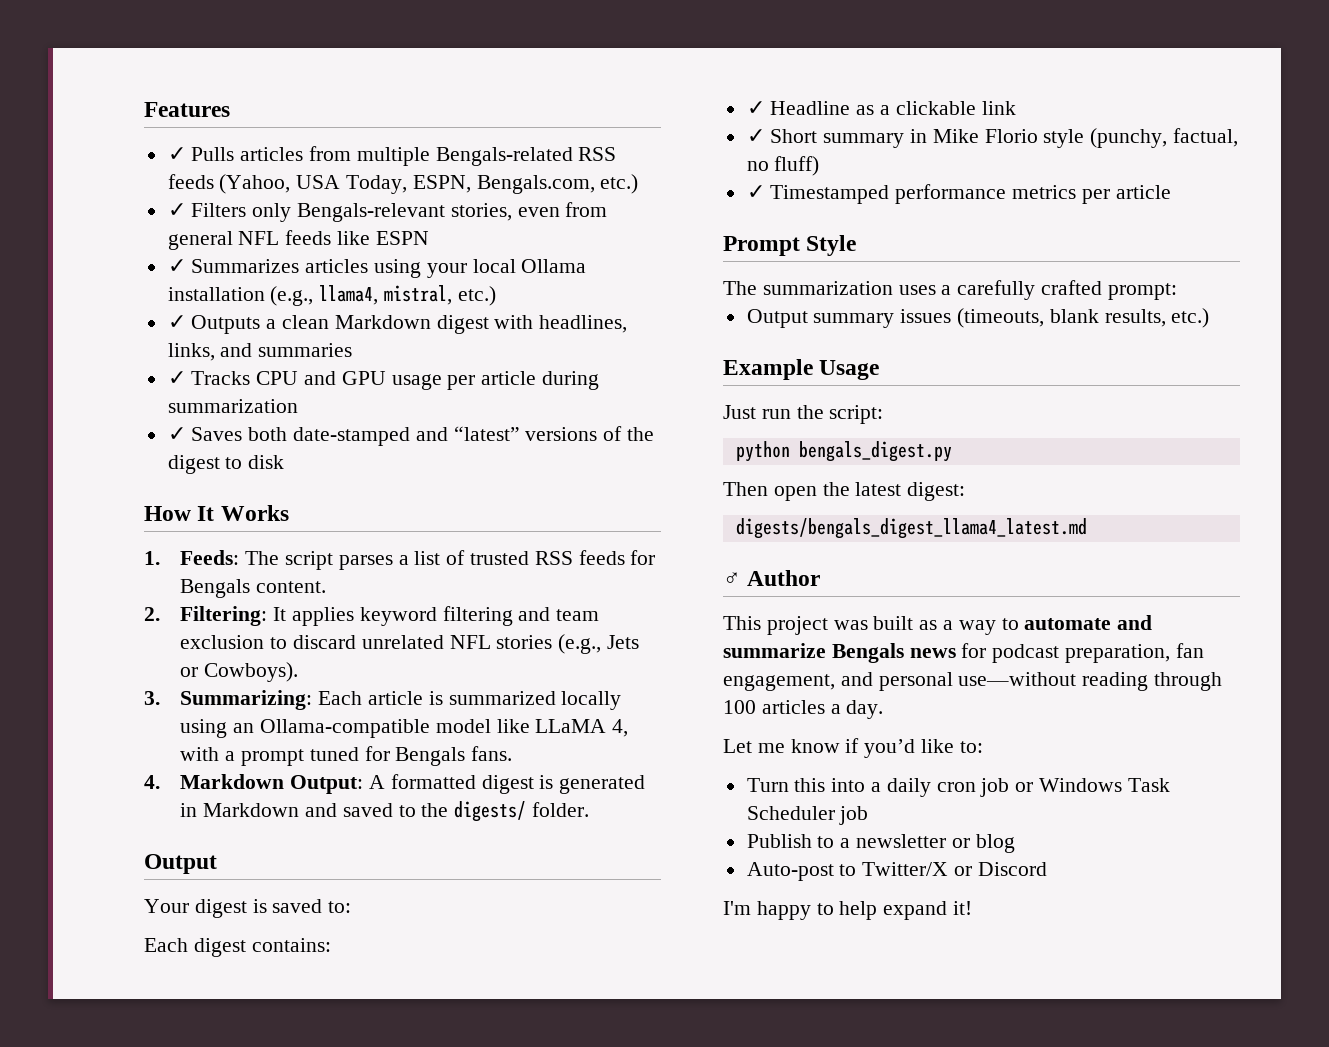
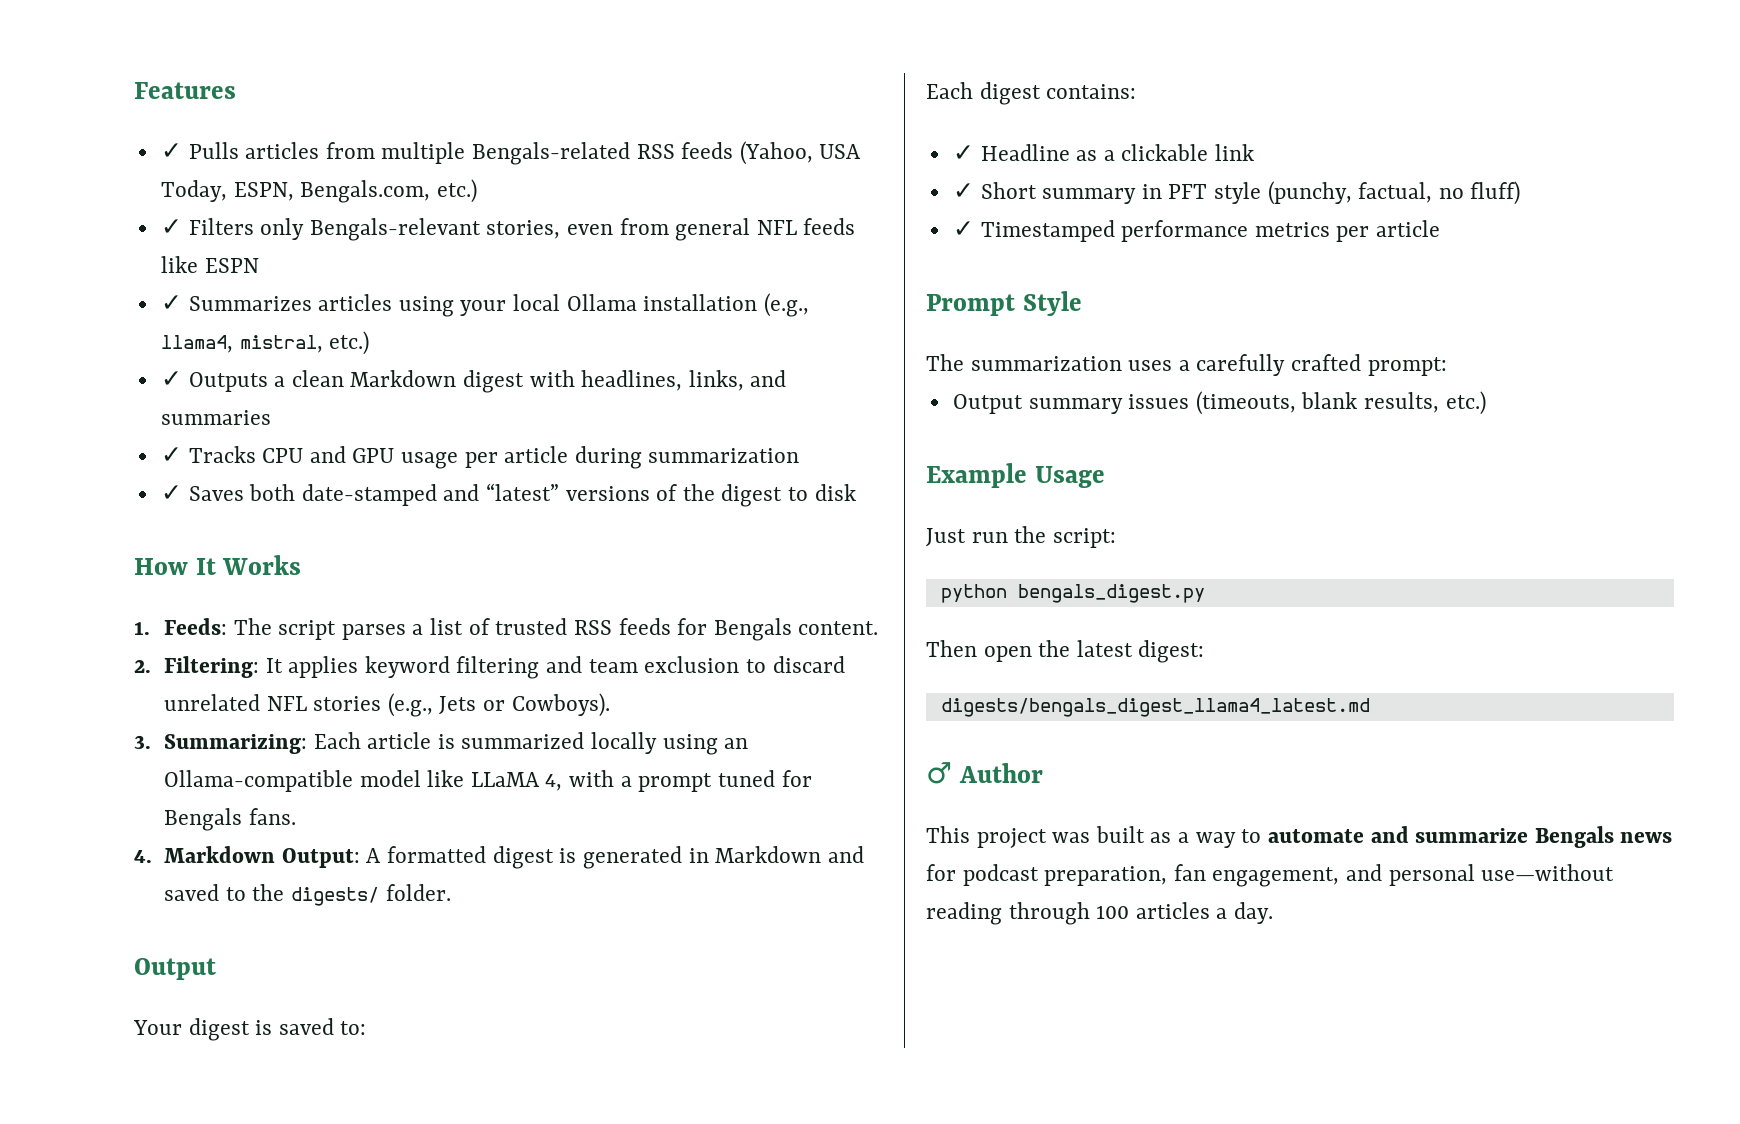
- ✓ Short summary in Mike Florio style (punchy, factual, no fluff)
+ ✓ Short summary in PFT style (punchy, factual, no fluff)
- Let me know if you’d like to:
- Turn this into a daily cron job or Windows Task Scheduler job
- Publish to a newsletter or blog
- Auto-post to Twitter/X or Discord
- I'm happy to help expand it!

